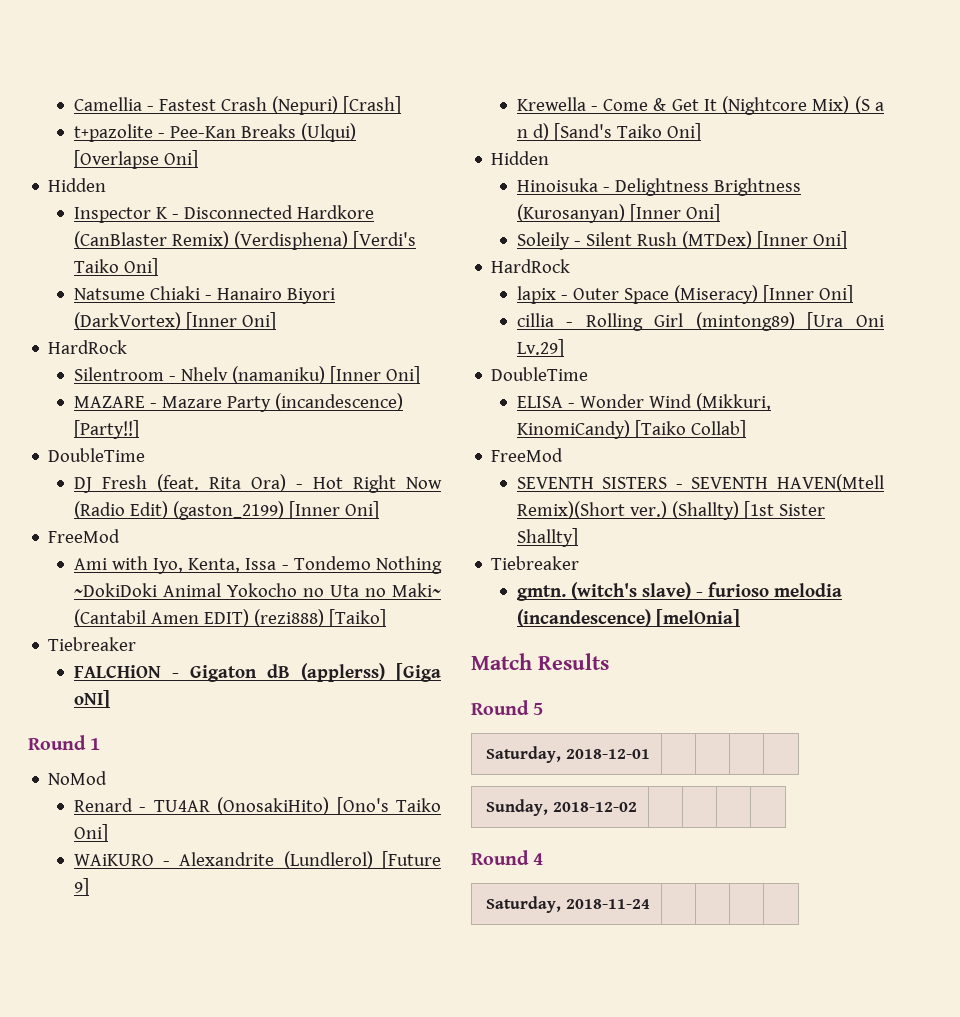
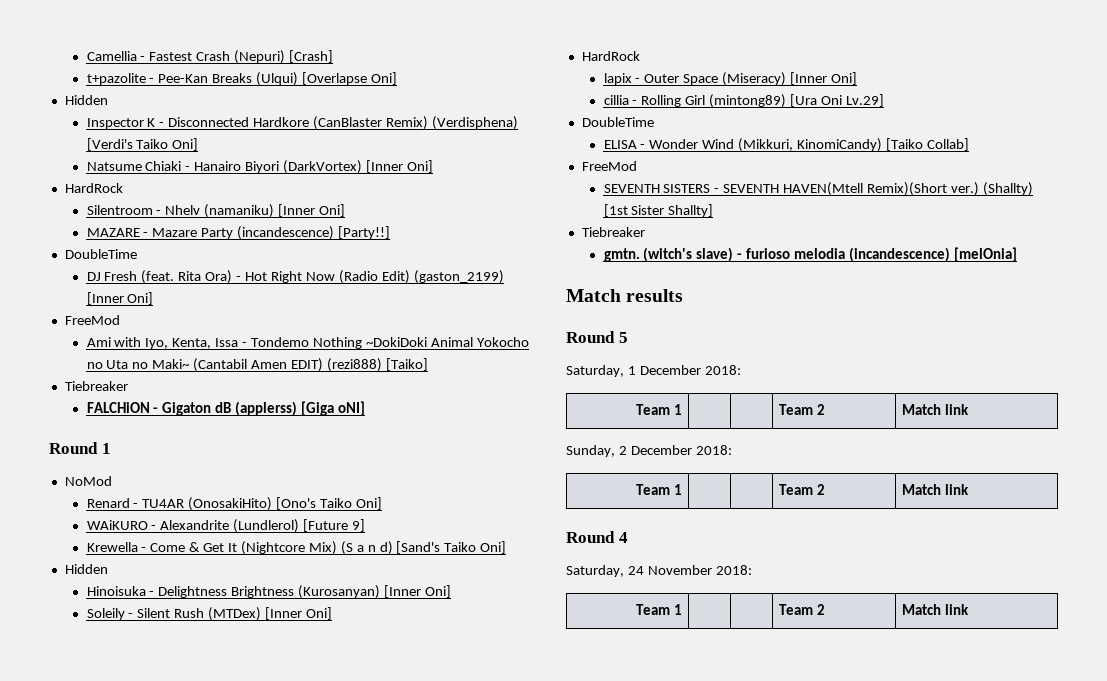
- Match Results
+ Match results
- Saturday, 2018-12-01 | | | |
- Sunday, 2018-12-02 | | | |
+ Saturday, 1 December 2018:
+ Team 1 | | | Team 2 | Match link
+ Sunday, 2 December 2018:
+ Team 1 | | | Team 2 | Match link
  Round 4
- Saturday, 2018-11-24 | | | |
+ Saturday, 24 November 2018:
+ Team 1 | | | Team 2 | Match link

